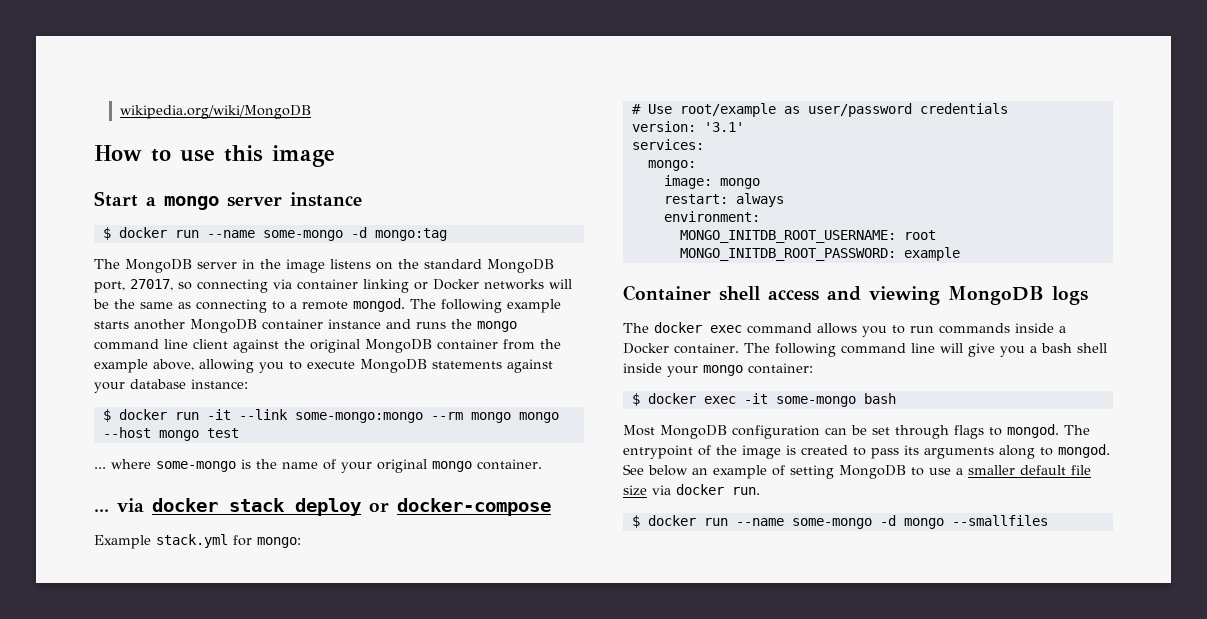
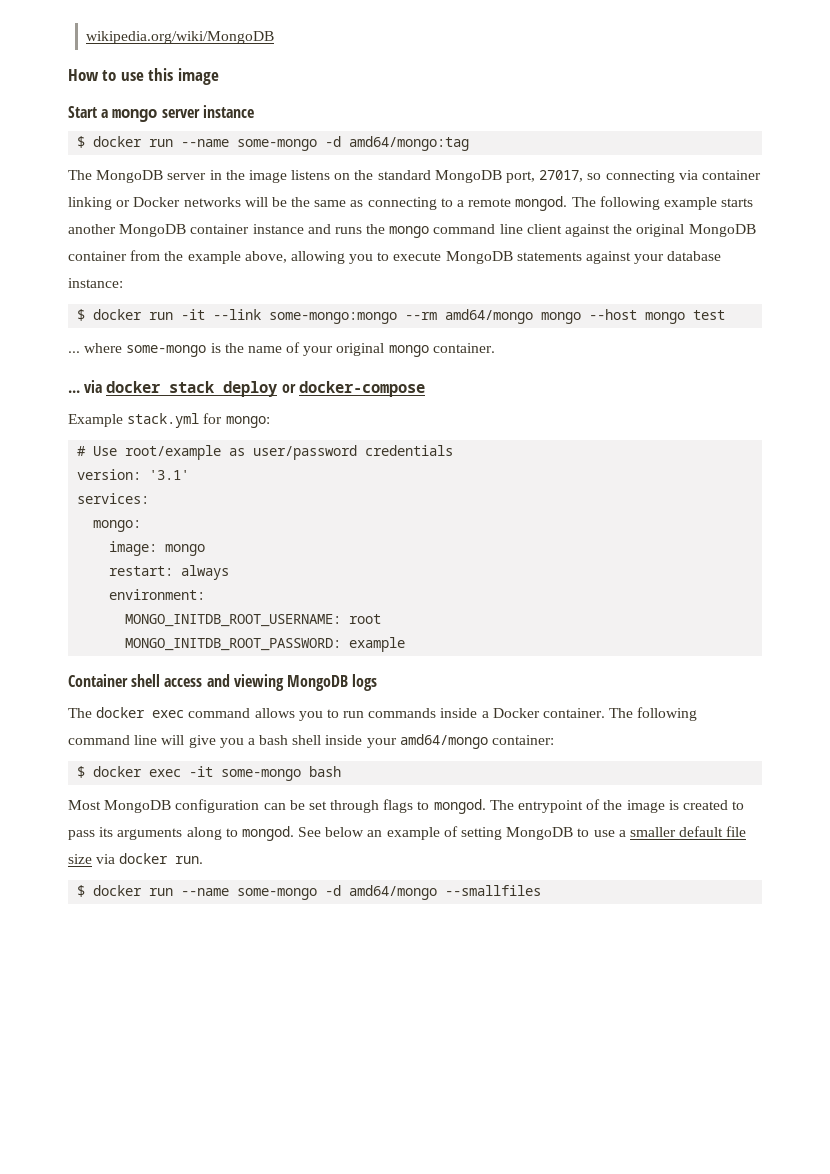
- $ docker run --name some-mongo -d mongo:tag
+ $ docker run --name some-mongo -d amd64/mongo:tag
- $ docker run -it --link some-mongo:mongo --rm mongo mongo --host mongo test
+ $ docker run -it --link some-mongo:mongo --rm amd64/mongo mongo --host mongo test
- The following command line will give you a bash shell inside your mongo container:
+ The following command line will give you a bash shell inside your amd64/mongo container:
- $ docker run --name some-mongo -d mongo --smallfiles
+ $ docker run --name some-mongo -d amd64/mongo --smallfiles

